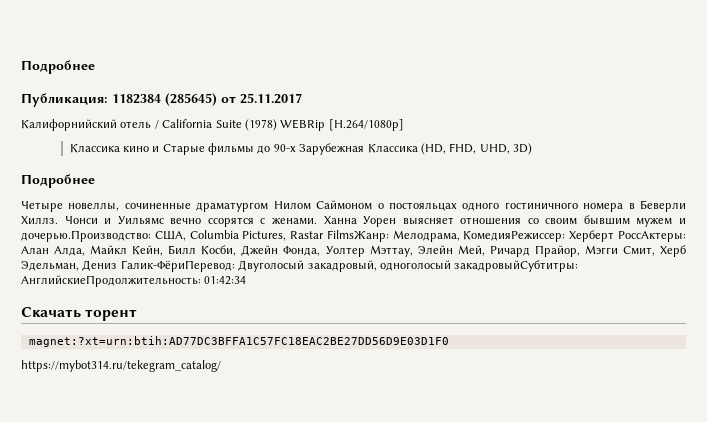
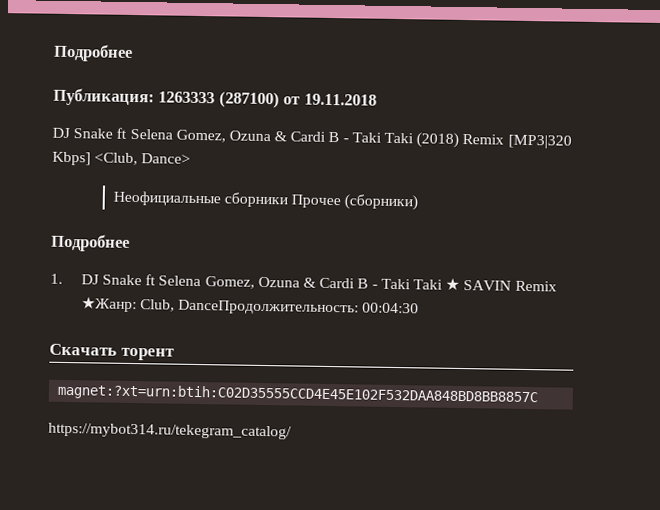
- Публикация: 1182384 (285645) от 25.11.2017
- Калифорнийский отель / California Suite (1978) WEBRip [H.264/1080p]
- Классика кино и Старые фильмы до 90-х Зарубежная Классика (HD, FHD, UHD, 3D)
+ Публикация: 1263333 (287100) от 19.11.2018
+ DJ Snake ft Selena Gomez, Ozuna & Cardi B - Taki Taki (2018) Remix [MP3|320 Kbps] <Club, Dance>
+ Неофициальные сборники Прочее (сборники)
  Подробнее
- Четыре новеллы, сочиненные драматургом Нилом Саймоном о постояльцах одного гостиничного номера в Беверли Хиллз. Чонси и Уильямс вечно ссорятся с женами. Ханна Уорен выясняет отношения со своим бывшим мужем и дочерью.Производство: США, Columbia Pictures, Rastar FilmsЖанр: Мелодрама, КомедияРежиссер: Херберт РоссАктеры: Алан Алда, Майкл Кейн, Билл Косби, Джейн Фонда, Уолтер Мэттау, Элейн Мей, Ричард Прайор, Мэгги Смит, Херб Эдельман, Дениз Галик-ФёриПеревод: Двуголосый закадровый, одноголосый закадровыйСубтитры: АнглийскиеПродолжительность: 01:42:34
+ 1. DJ Snake ft Selena Gomez, Ozuna & Cardi B - Taki Taki ★ SAVIN Remix ★Жанр: Club, DanceПродолжительность: 00:04:30
- magnet:?xt=urn:btih:AD77DC3BFFA1C57FC18EAC2BE27DD56D9E03D1F0
+ magnet:?xt=urn:btih:C02D35555CCD4E45E102F532DAA848BD8BB8857C

